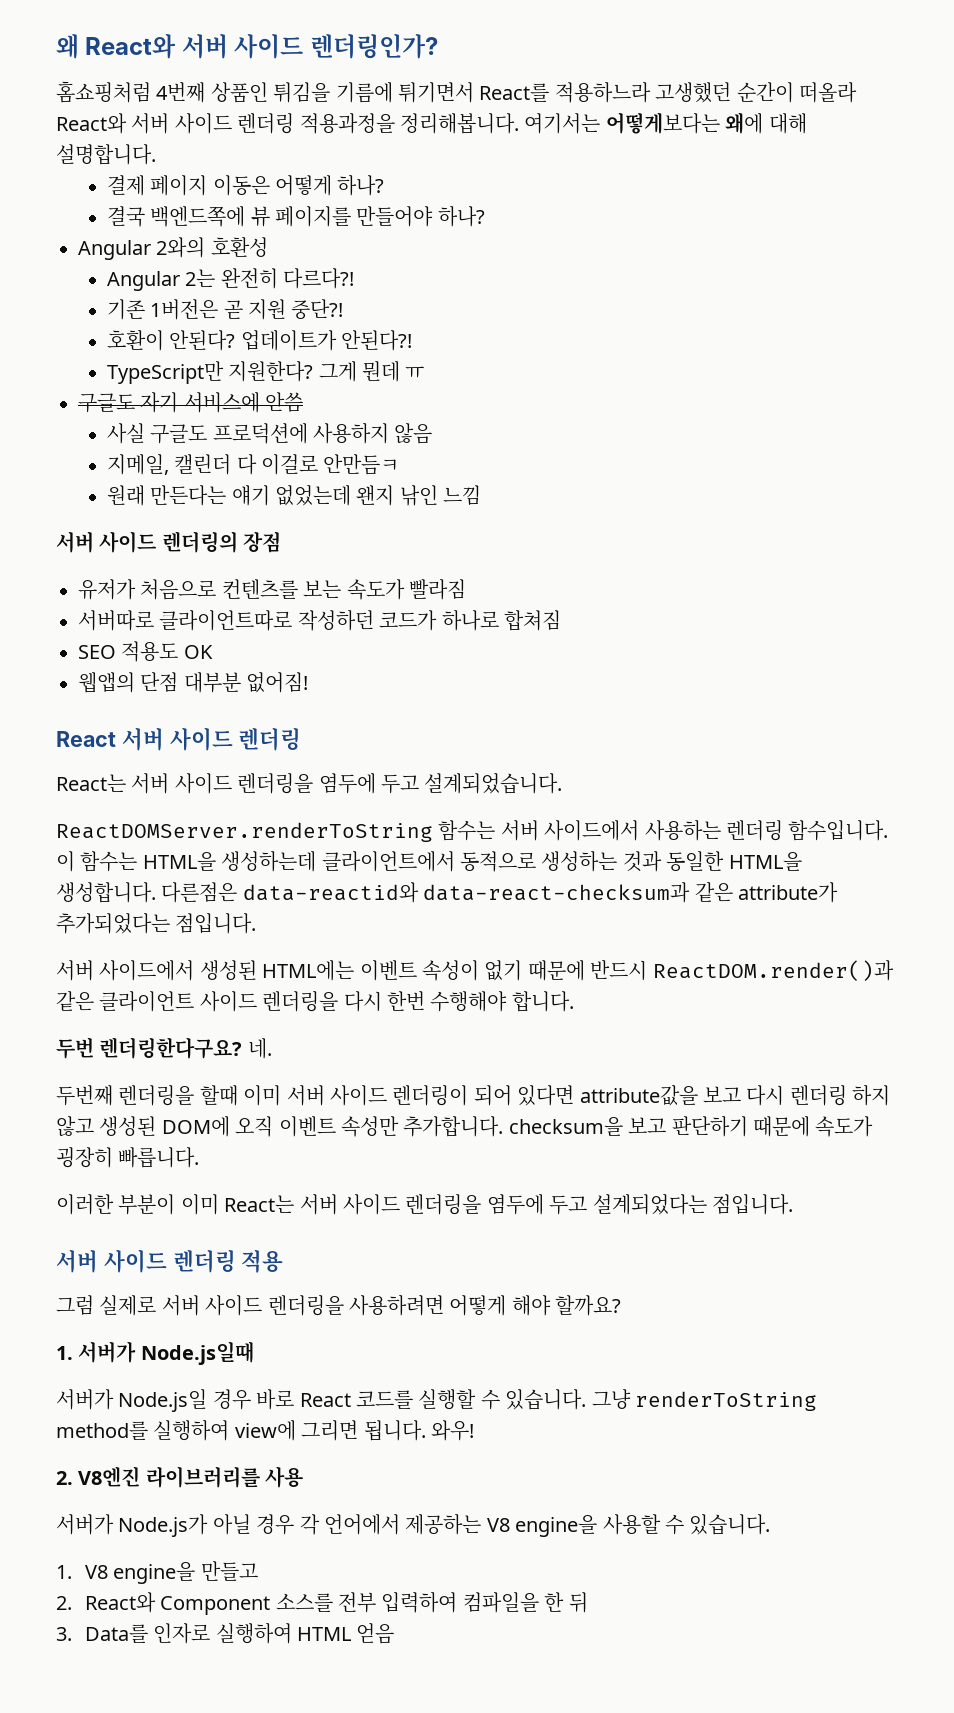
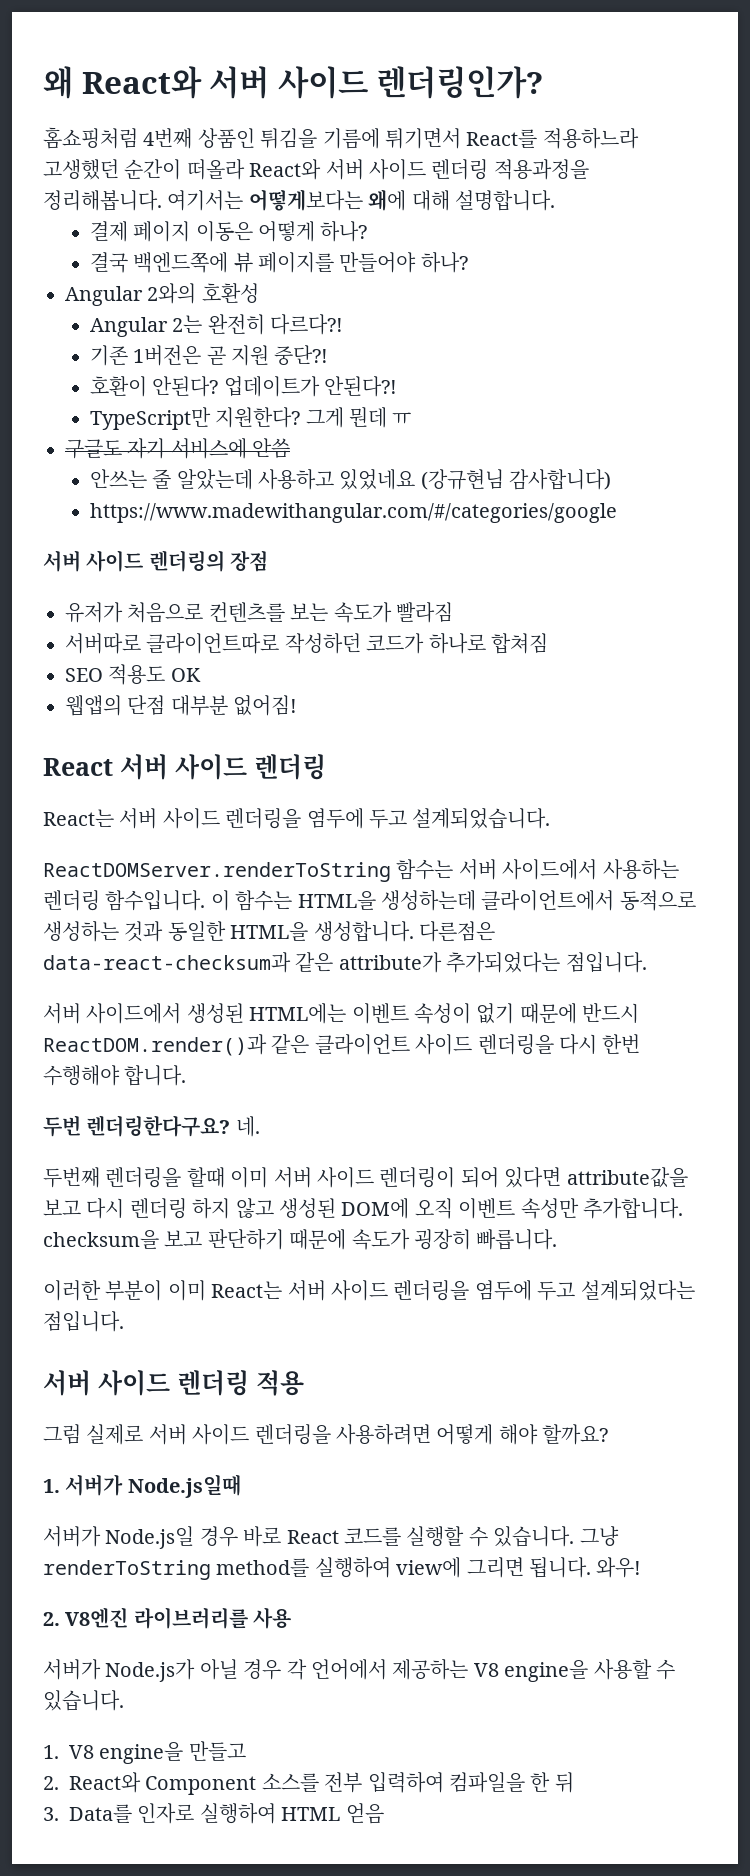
- 사실 구글도 프로덕션에 사용하지 않음
- 지메일, 캘린더 다 이걸로 안만듬ㅋ
- 원래 만든다는 얘기 없었는데 왠지 낚인 느낌
+ 안쓰는 줄 알았는데 사용하고 있었네요 (강규현님 감사합니다)
+ https://www.madewithangular.com/#/categories/google
- 다른점은 data-reactid와 data-react-checksum과 같은 attribute가 추가되었다는 점입니다.
+ 다른점은 data-react-checksum과 같은 attribute가 추가되었다는 점입니다.

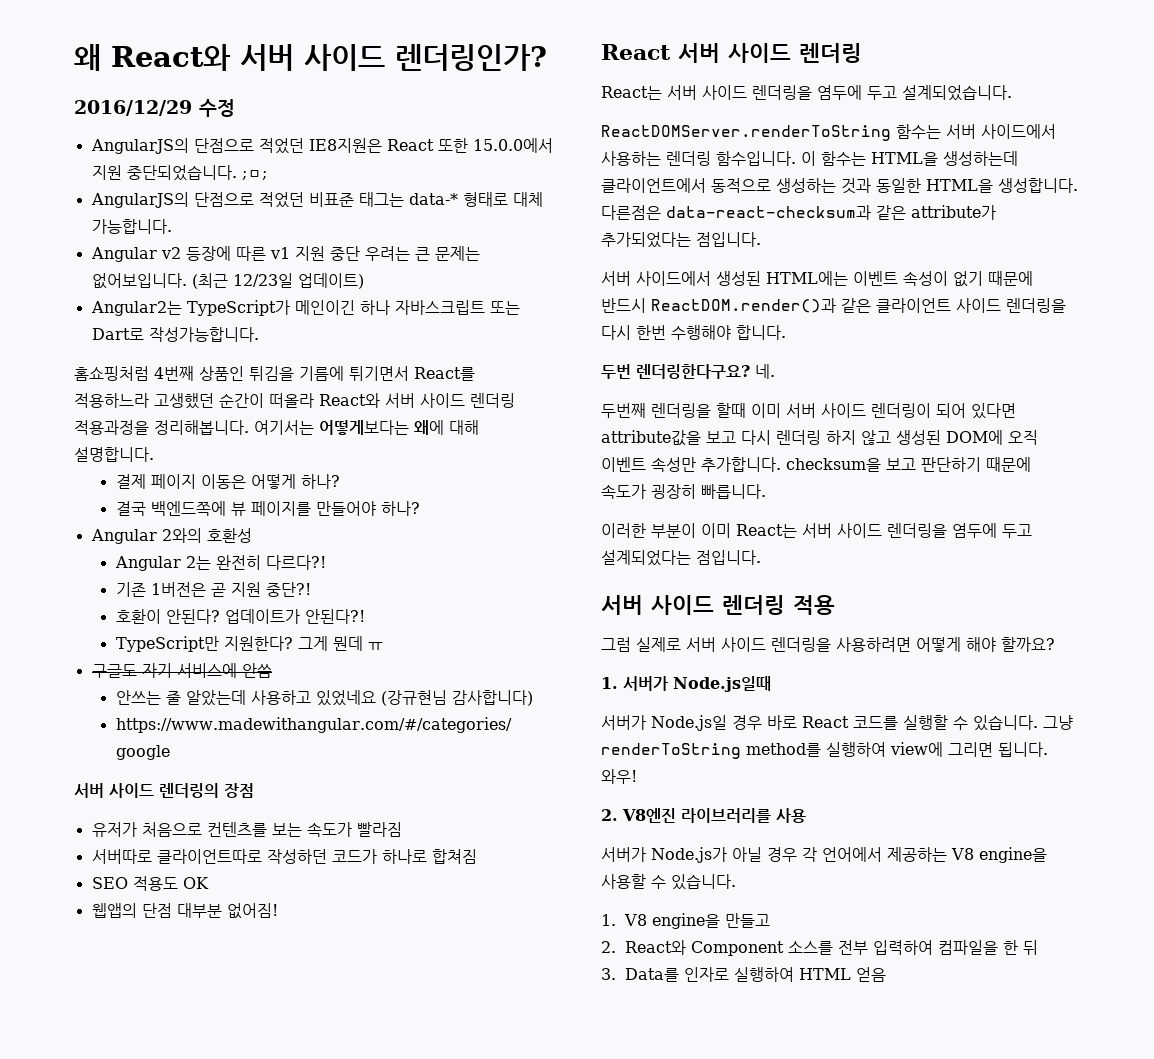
+ 2016/12/29 수정
+ AngularJS의 단점으로 적었던 IE8지원은 React 또한 15.0.0에서 지원 중단되었습니다. ;ㅁ;
+ AngularJS의 단점으로 적었던 비표준 태그는 data-* 형태로 대체 가능합니다.
+ Angular v2 등장에 따른 v1 지원 중단 우려는 큰 문제는 없어보입니다. (최근 12/23일 업데이트)
+ Angular2는 TypeScript가 메인이긴 하나 자바스크립트 또는 Dart로 작성가능합니다.

